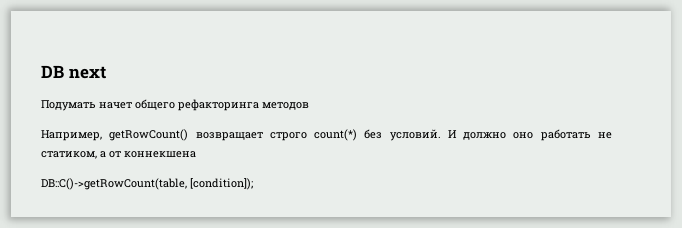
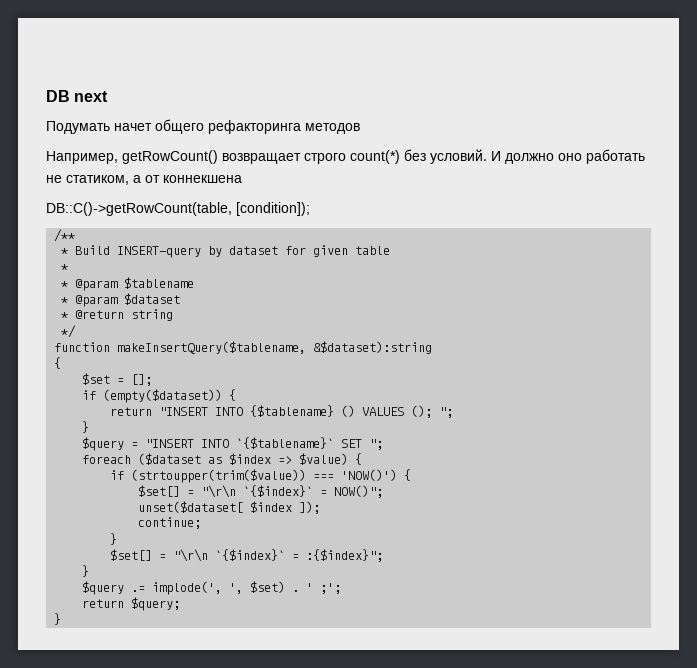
+ /**
+ * Build INSERT-query by dataset for given table
+ *
+ * @param $tablename
+ * @param $dataset
+ * @return string
+ */
+ function makeInsertQuery($tablename, &$dataset):string
+ {
+ $set = [];
+ if (empty($dataset)) {
+ return "INSERT INTO {$tablename} () VALUES (); ";
+ }
+ $query = "INSERT INTO `{$tablename}` SET ";
+ foreach ($dataset as $index => $value) {
+ if (strtoupper(trim($value)) === 'NOW()') {
+ $set[] = "\r\n `{$index}` = NOW()";
+ unset($dataset[ $index ]);
+ continue;
+ }
+ $set[] = "\r\n `{$index}` = :{$index}";
+ }
+ $query .= implode(', ', $set) . ' ;';
+ return $query;
+ }

